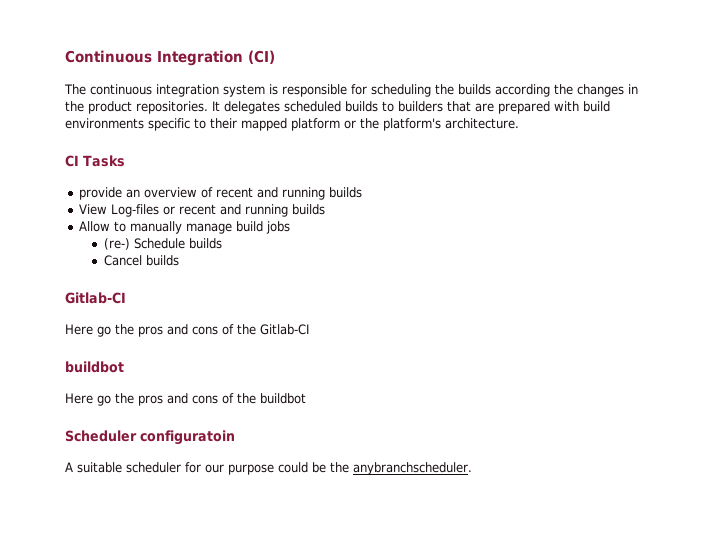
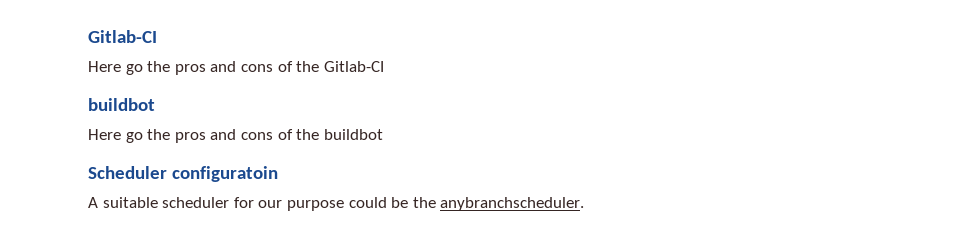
- Continuous Integration (CI)
- The continuous integration system is responsible for scheduling the builds according the changes in the product repositories. It delegates scheduled builds to builders that are prepared with build environments specific to their mapped platform or the platform's architecture.
- CI Tasks
- provide an overview of recent and running builds
- View Log-files or recent and running builds
- Allow to manually manage build jobs
- (re-) Schedule builds
- Cancel builds

